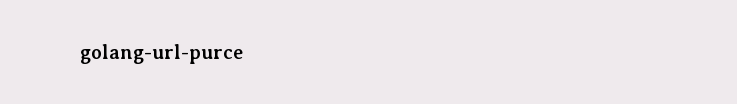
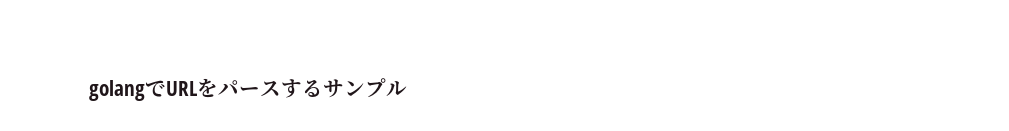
- golang-url-purce
+ golangでURLをパースするサンプル

